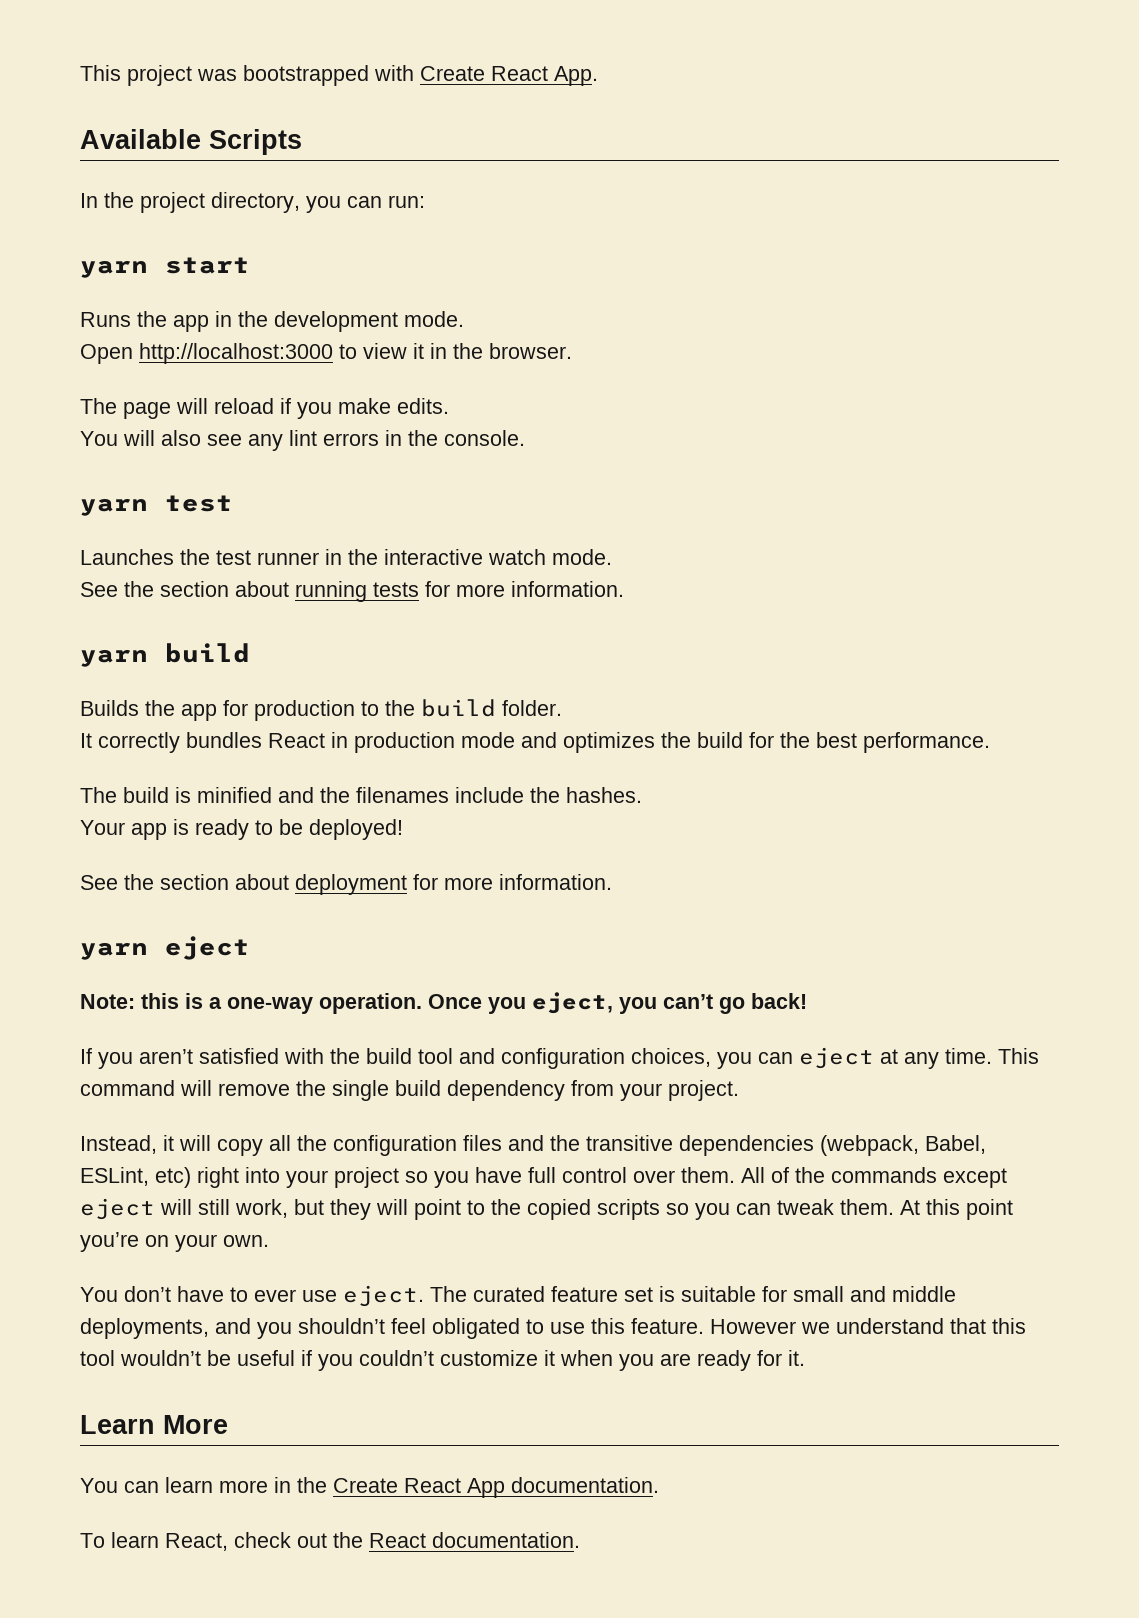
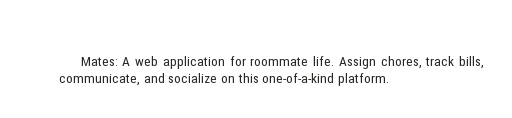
- This project was bootstrapped with Create React App.
- Available Scripts
- In the project directory, you can run:
- yarn start
- Runs the app in the development mode.
- Open http://localhost:3000 to view it in the browser.
- The page will reload if you make edits.
- You will also see any lint errors in the console.
- yarn test
- Launches the test runner in the interactive watch mode.
- See the section about running tests for more information.
- yarn build
- Builds the app for production to the build folder.
- It correctly bundles React in production mode and optimizes the build for the best performance.
- The build is minified and the filenames include the hashes.
- Your app is ready to be deployed!
- See the section about deployment for more information.
- yarn eject
- Note: this is a one-way operation. Once you eject, you can’t go back!
- If you aren’t satisfied with the build tool and configuration choices, you can eject at any time. This command will remove the single build dependency from your project.
- Instead, it will copy all the configuration files and the transitive dependencies (webpack, Babel, ESLint, etc) right into your project so you have full control over them. All of the commands except eject will still work, but they will point to the copied scripts so you can tweak them. At this point you’re on your own.
- You don’t have to ever use eject. The curated feature set is suitable for small and middle deployments, and you shouldn’t feel obligated to use this feature. However we understand that this tool wouldn’t be useful if you couldn’t customize it when you are ready for it.
- Learn More
- You can learn more in the Create React App documentation.
- To learn React, check out the React documentation.
+ Mates: A web application for roommate life. Assign chores, track bills, communicate, and socialize on this one-of-a-kind platform.

